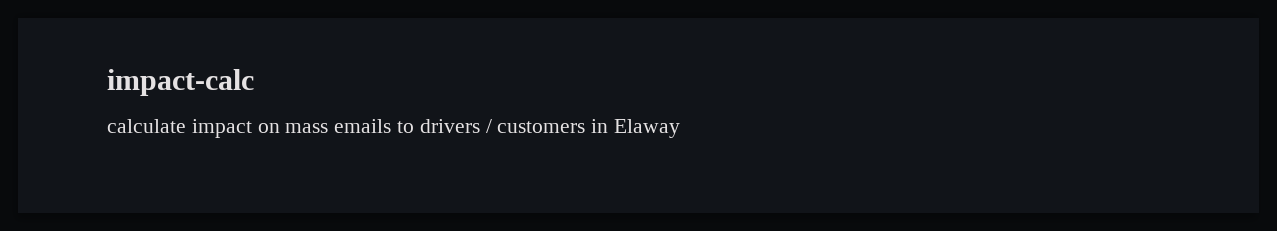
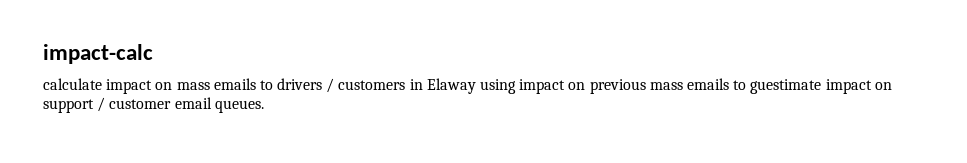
- calculate impact on mass emails to drivers / customers in Elaway
+ calculate impact on mass emails to drivers / customers in Elaway using impact on previous mass emails to guestimate impact on support / customer email queues.

